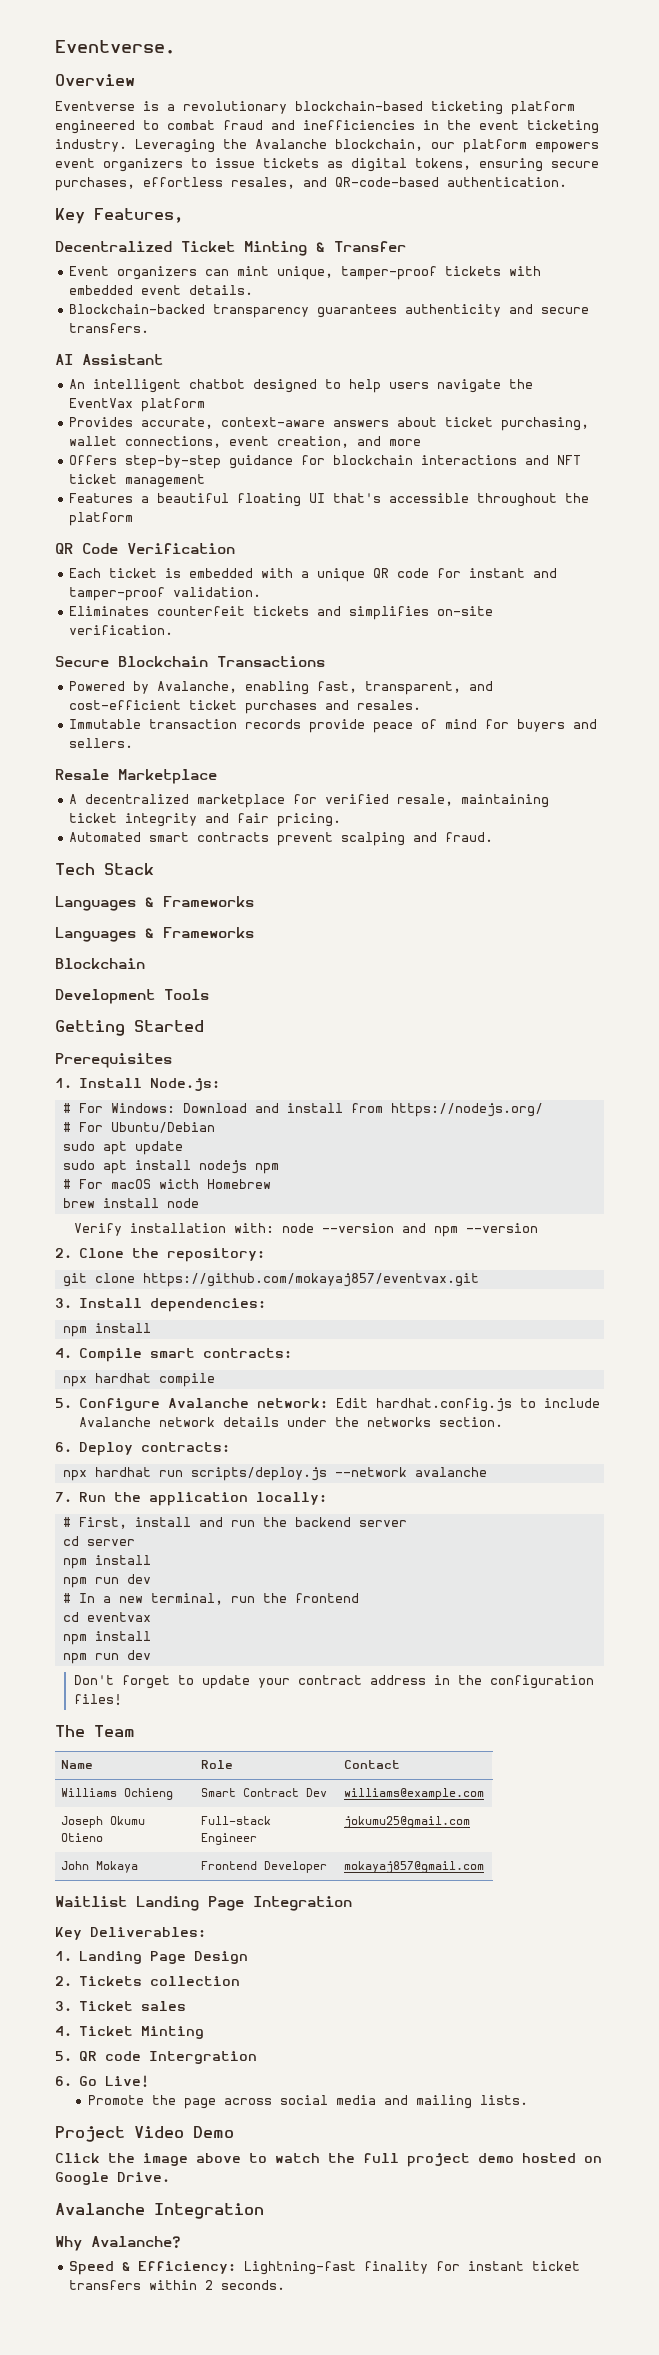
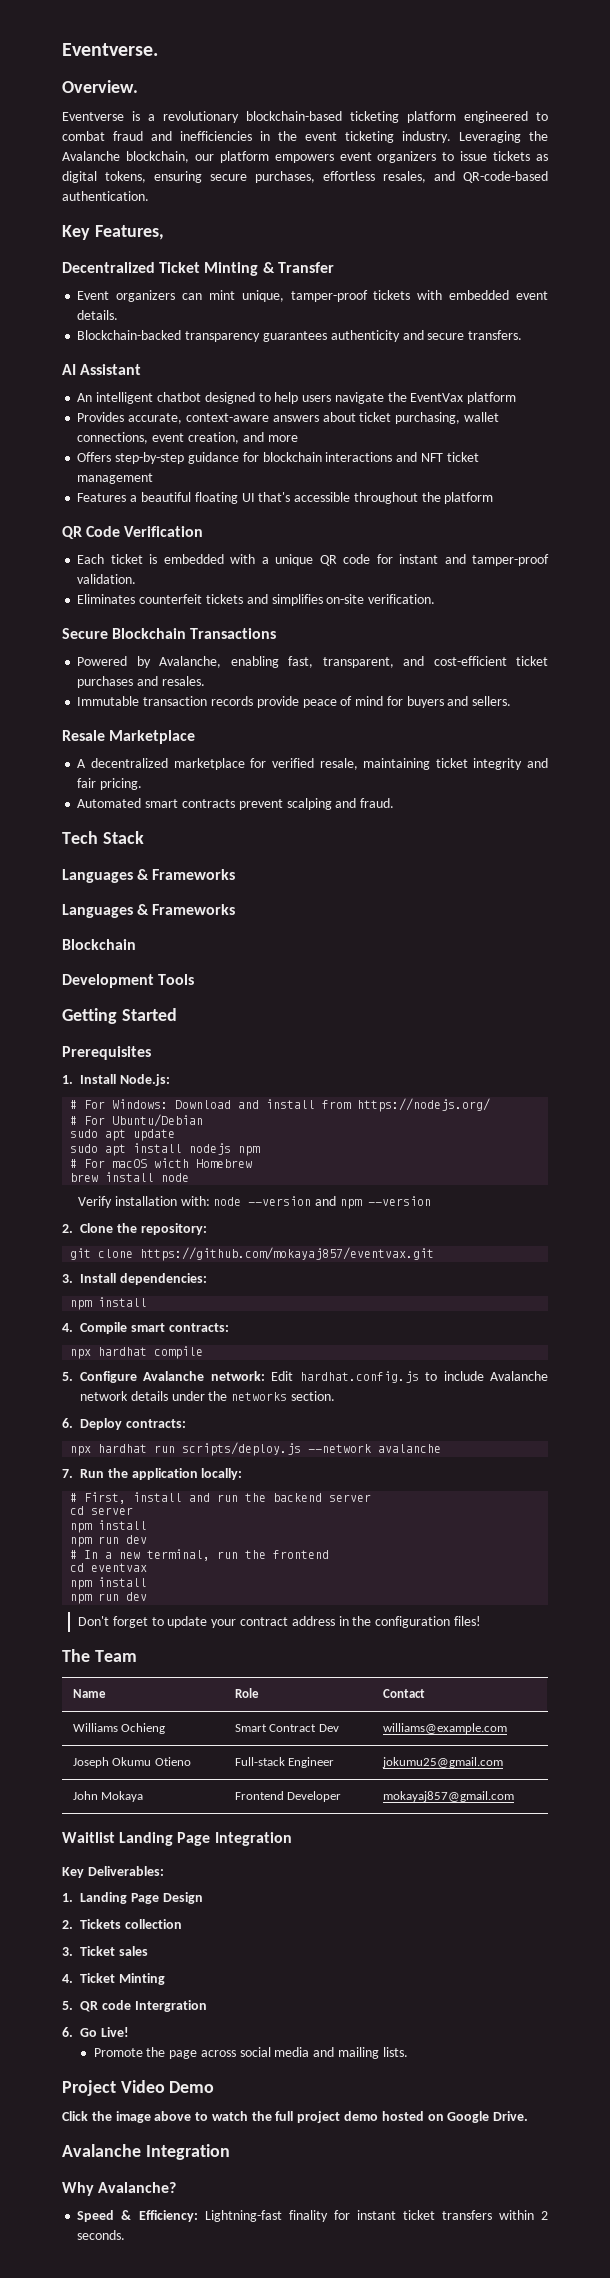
- Overview
+ Overview.

